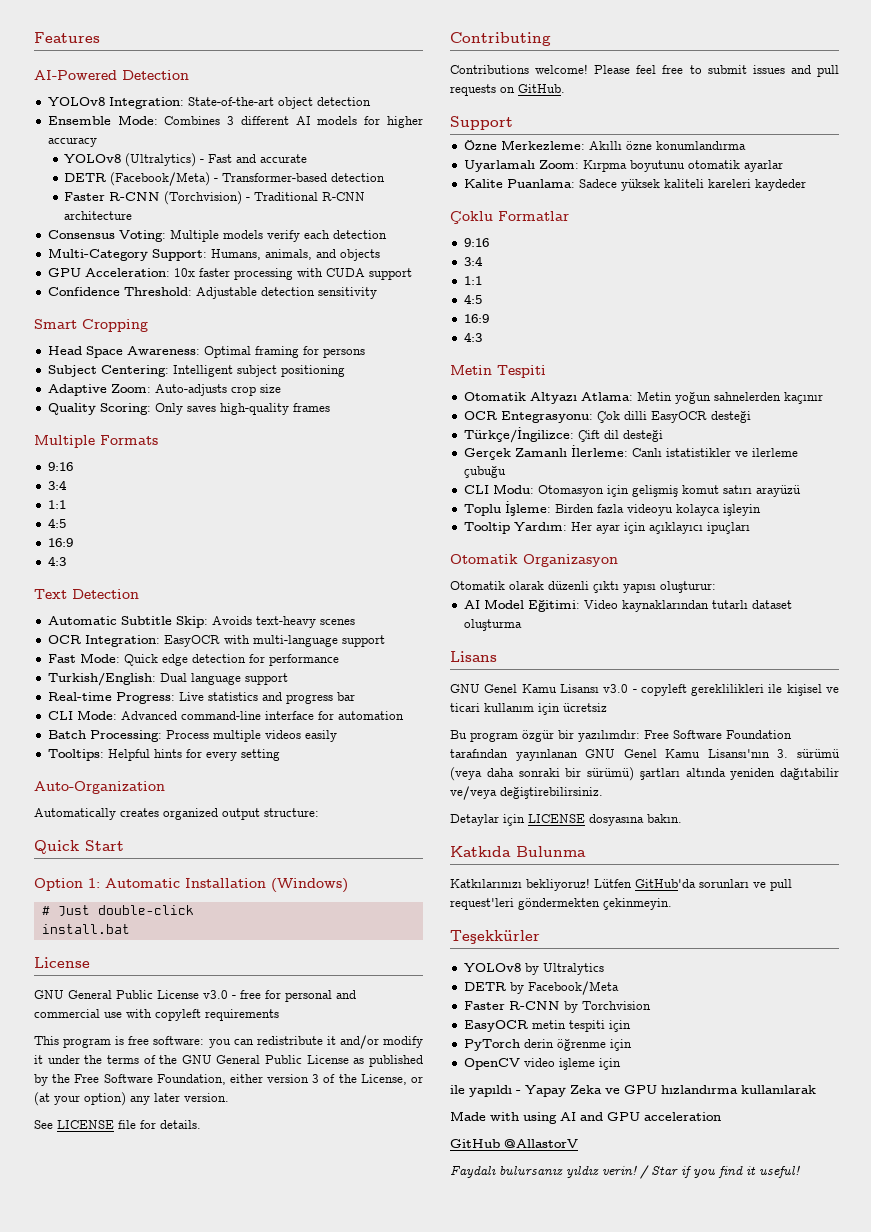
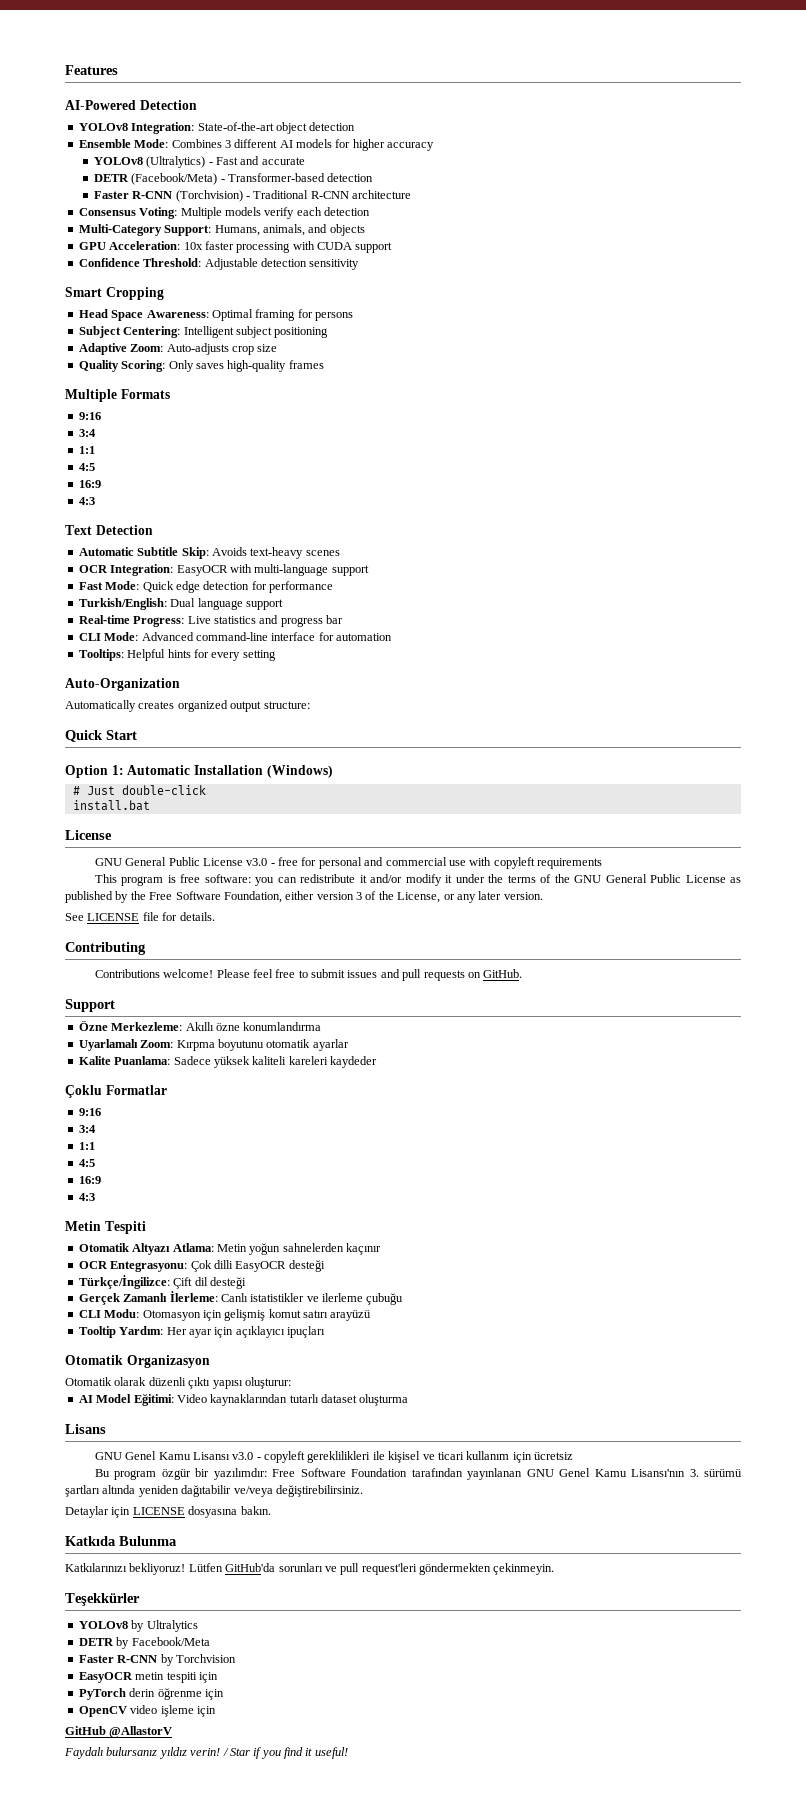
- Batch Processing: Process multiple videos easily
- This program is free software: you can redistribute it and/or modify it under the terms of the GNU General Public License as published by the Free Software Foundation, either version 3 of the License, or (at your option) any later version.
+ This program is free software: you can redistribute it and/or modify it under the terms of the GNU General Public License as published by the Free Software Foundation, either version 3 of the License, or any later version.
- Toplu İşleme: Birden fazla videoyu kolayca işleyin
- Bu program özgür bir yazılımdır: Free Software Foundation tarafından yayınlanan GNU Genel Kamu Lisansı'nın 3. sürümü (veya daha sonraki bir sürümü) şartları altında yeniden dağıtabilir ve/veya değiştirebilirsiniz.
+ Bu program özgür bir yazılımdır: Free Software Foundation tarafından yayınlanan GNU Genel Kamu Lisansı'nın 3. sürümü şartları altında yeniden dağıtabilir ve/veya değiştirebilirsiniz.
- ile yapıldı - Yapay Zeka ve GPU hızlandırma kullanılarak
- Made with using AI and GPU acceleration

